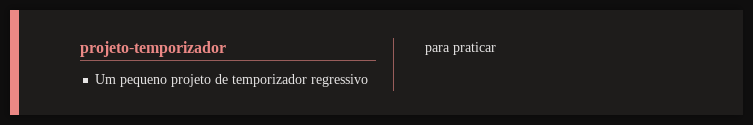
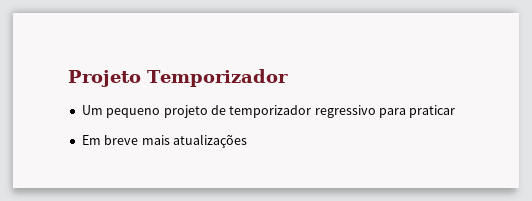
- projeto-temporizador
+ Projeto Temporizador
+ Em breve mais atualizações

